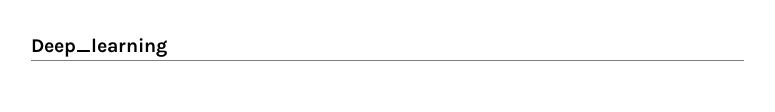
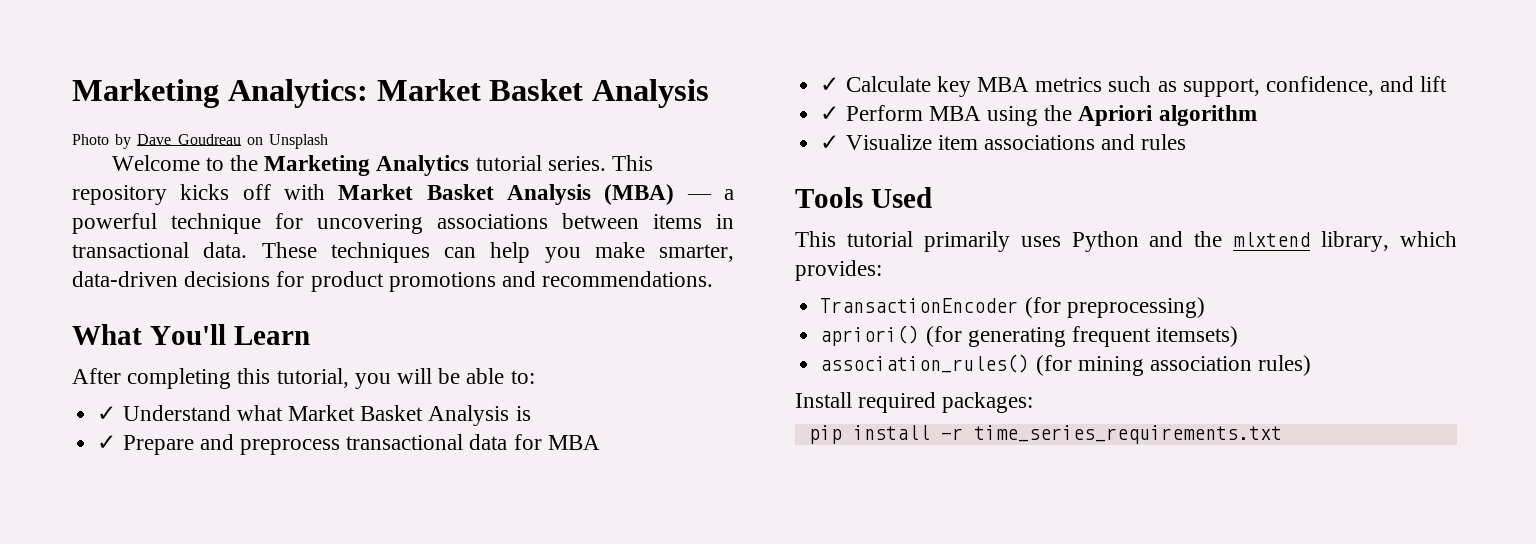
- Deep_learning
+ Marketing Analytics: Market Basket Analysis
+ Photo by Dave Goudreau on Unsplash
+ Welcome to the Marketing Analytics tutorial series. This repository kicks off with Market Basket Analysis (MBA) — a powerful technique for uncovering associations between items in transactional data. These techniques can help you make smarter, data-driven decisions for product promotions and recommendations.
+ What You'll Learn
+ After completing this tutorial, you will be able to:
+ ✓ Understand what Market Basket Analysis is
+ ✓ Prepare and preprocess transactional data for MBA
+ ✓ Calculate key MBA metrics such as support, confidence, and lift
+ ✓ Perform MBA using the Apriori algorithm
+ ✓ Visualize item associations and rules
+ Tools Used
+ This tutorial primarily uses Python and the mlxtend library, which provides:
+ TransactionEncoder (for preprocessing)
+ apriori() (for generating frequent itemsets)
+ association_rules() (for mining association rules)
+ Install required packages:
+ pip install -r time_series_requirements.txt

